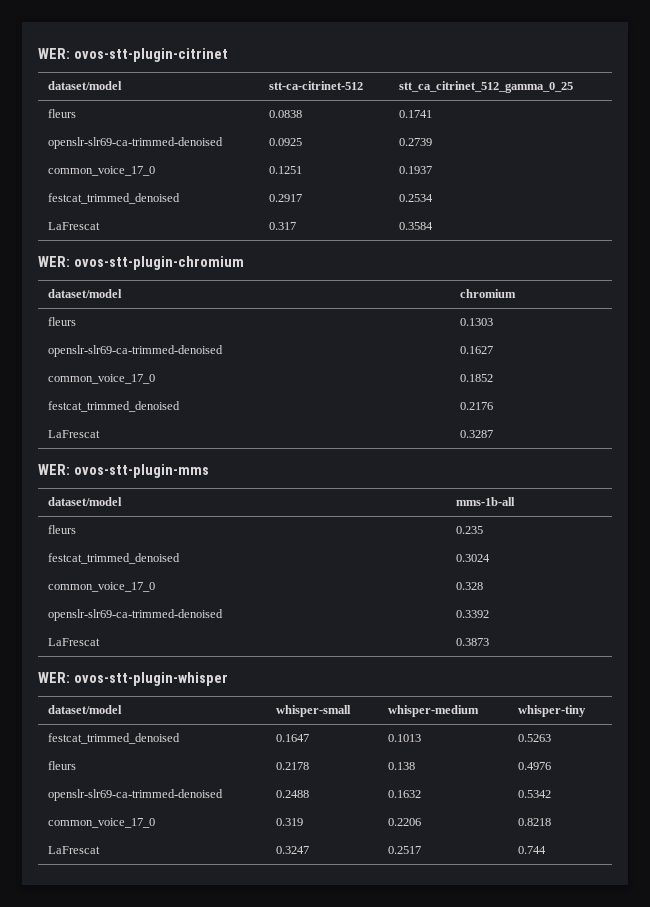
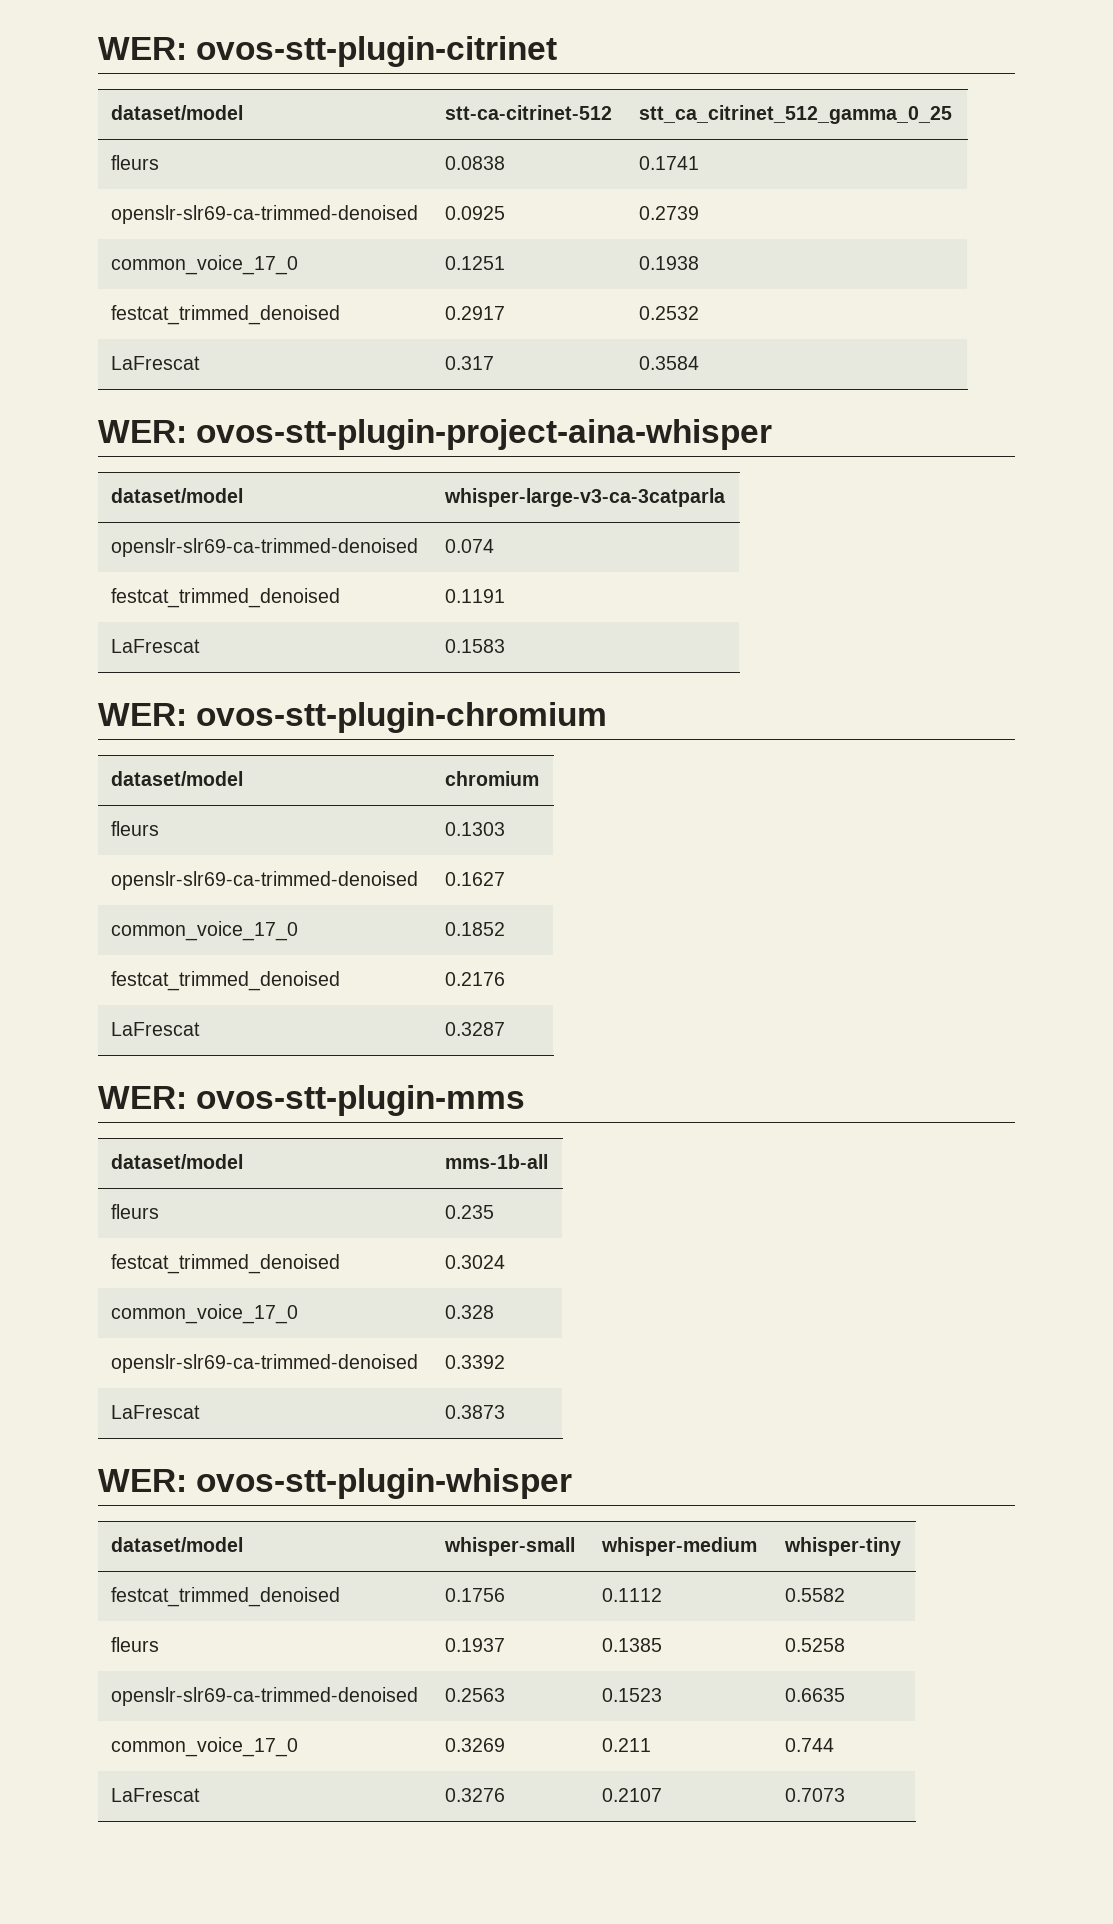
- common_voice_17_0 | 0.1251 | 0.1937
+ common_voice_17_0 | 0.1251 | 0.1938
- festcat_trimmed_denoised | 0.2917 | 0.2534
+ festcat_trimmed_denoised | 0.2917 | 0.2532
+ WER: ovos-stt-plugin-project-aina-whisper
+ dataset/model | whisper-large-v3-ca-3catparla
+ openslr-slr69-ca-trimmed-denoised | 0.074
+ festcat_trimmed_denoised | 0.1191
+ LaFrescat | 0.1583
- festcat_trimmed_denoised | 0.1647 | 0.1013 | 0.5263
- fleurs | 0.2178 | 0.138 | 0.4976
- openslr-slr69-ca-trimmed-denoised | 0.2488 | 0.1632 | 0.5342
- common_voice_17_0 | 0.319 | 0.2206 | 0.8218
- LaFrescat | 0.3247 | 0.2517 | 0.744
+ festcat_trimmed_denoised | 0.1756 | 0.1112 | 0.5582
+ fleurs | 0.1937 | 0.1385 | 0.5258
+ openslr-slr69-ca-trimmed-denoised | 0.2563 | 0.1523 | 0.6635
+ common_voice_17_0 | 0.3269 | 0.211 | 0.744
+ LaFrescat | 0.3276 | 0.2107 | 0.7073

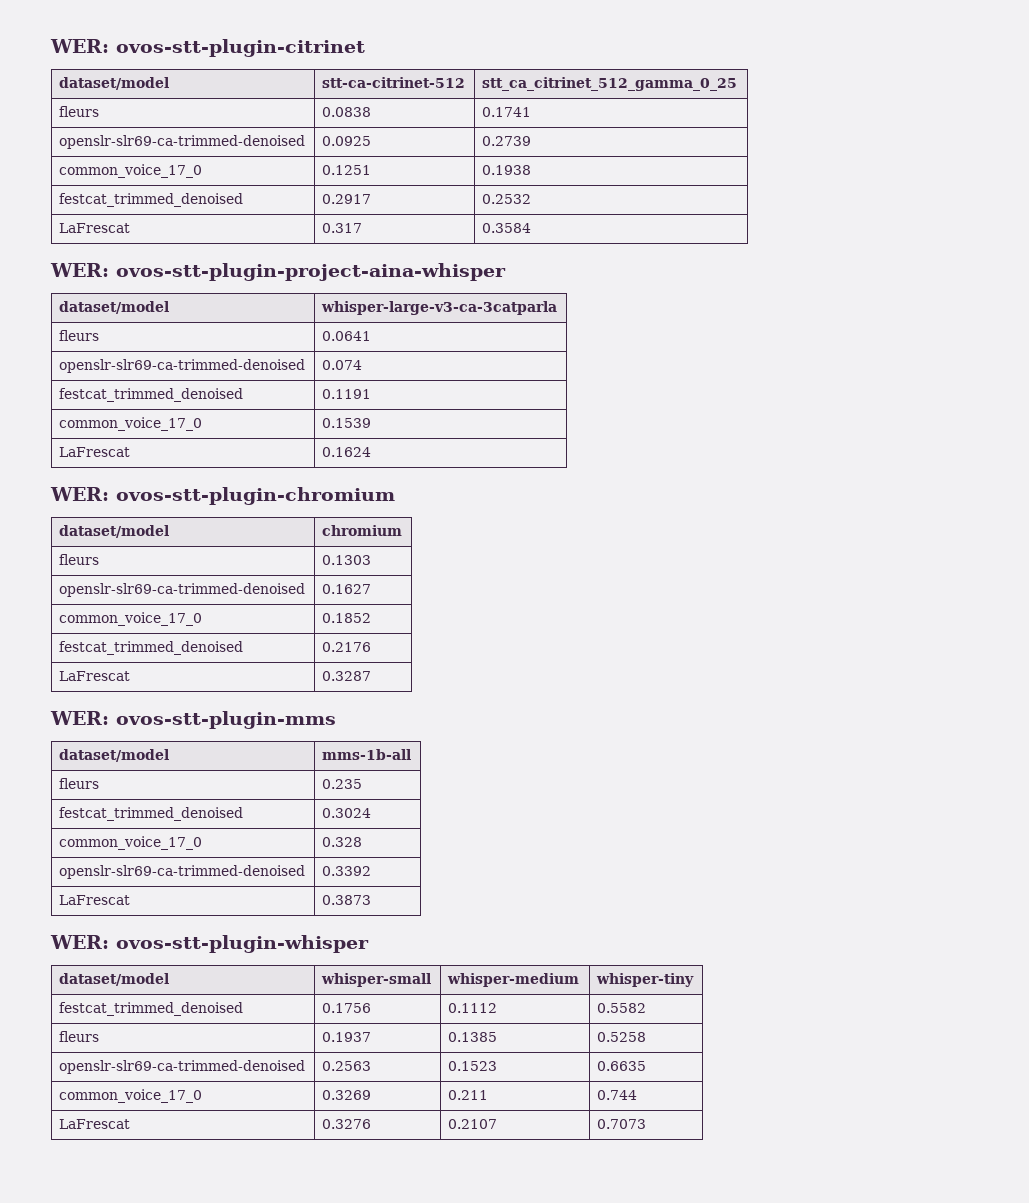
+ fleurs | 0.0641
- LaFrescat | 0.1583
+ common_voice_17_0 | 0.1539
+ LaFrescat | 0.1624

